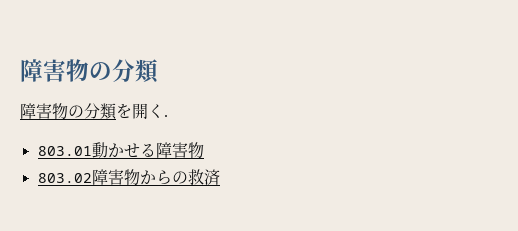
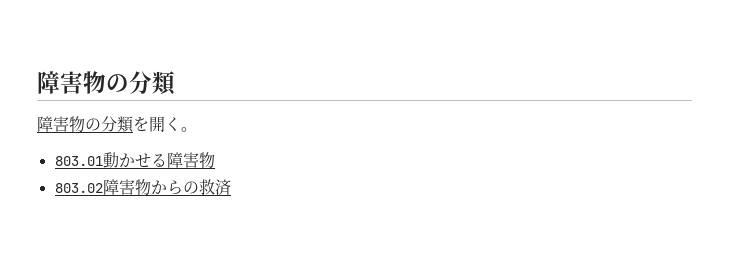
- 障害物の分類を開く.
+ 障害物の分類を開く。

